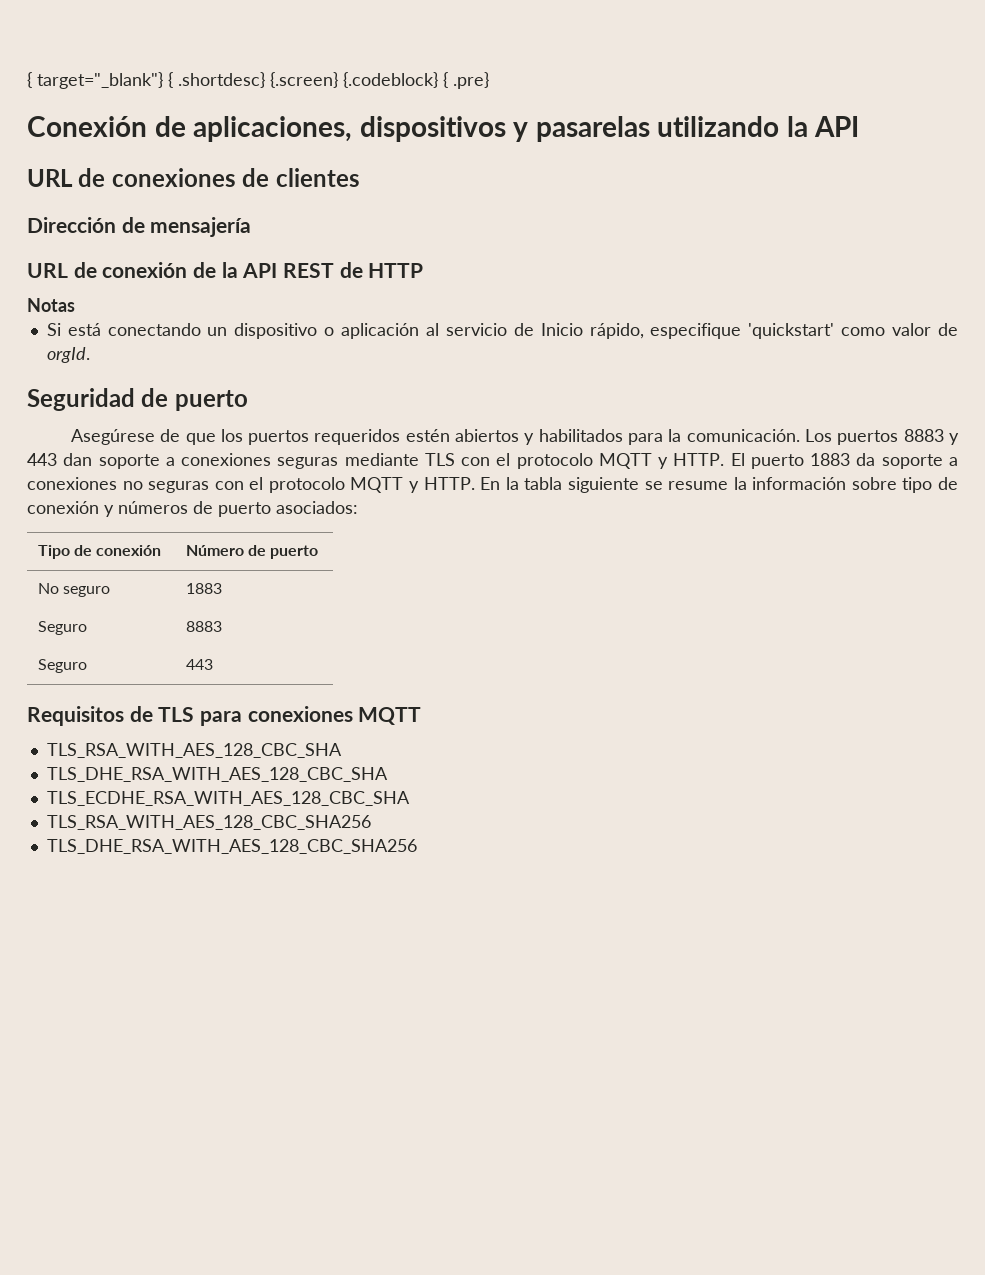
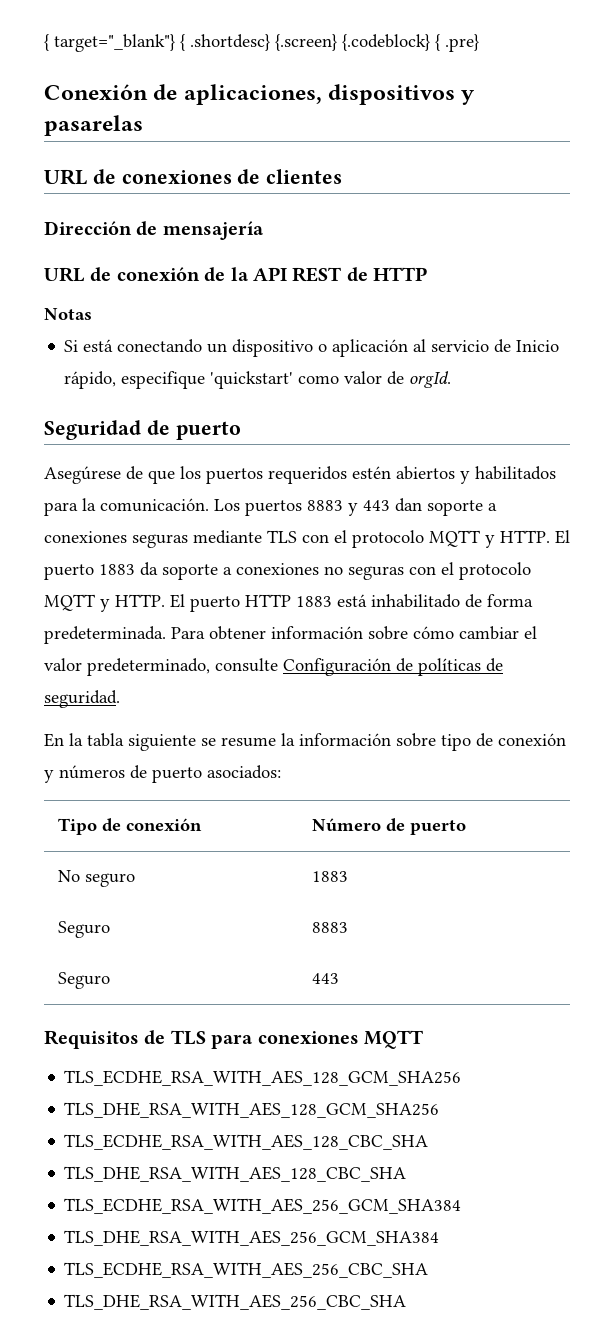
- Conexión de aplicaciones, dispositivos y pasarelas utilizando la API
+ Conexión de aplicaciones, dispositivos y pasarelas
- El puerto 1883 da soporte a conexiones no seguras con el protocolo MQTT y HTTP. En la tabla siguiente se resume la información sobre tipo de conexión y números de puerto asociados:
+ El puerto 1883 da soporte a conexiones no seguras con el protocolo MQTT y HTTP. El puerto HTTP 1883 está inhabilitado de forma predeterminada. Para obtener información sobre cómo cambiar el valor predeterminado, consulte Configuración de políticas de seguridad.
+ En la tabla siguiente se resume la información sobre tipo de conexión y números de puerto asociados:
- TLS_RSA_WITH_AES_128_CBC_SHA
+ TLS_ECDHE_RSA_WITH_AES_128_GCM_SHA256
+ TLS_DHE_RSA_WITH_AES_128_GCM_SHA256
+ TLS_ECDHE_RSA_WITH_AES_128_CBC_SHA
  TLS_DHE_RSA_WITH_AES_128_CBC_SHA
- TLS_ECDHE_RSA_WITH_AES_128_CBC_SHA
- TLS_RSA_WITH_AES_128_CBC_SHA256
- TLS_DHE_RSA_WITH_AES_128_CBC_SHA256
+ TLS_ECDHE_RSA_WITH_AES_256_GCM_SHA384
+ TLS_DHE_RSA_WITH_AES_256_GCM_SHA384
+ TLS_ECDHE_RSA_WITH_AES_256_CBC_SHA
+ TLS_DHE_RSA_WITH_AES_256_CBC_SHA

